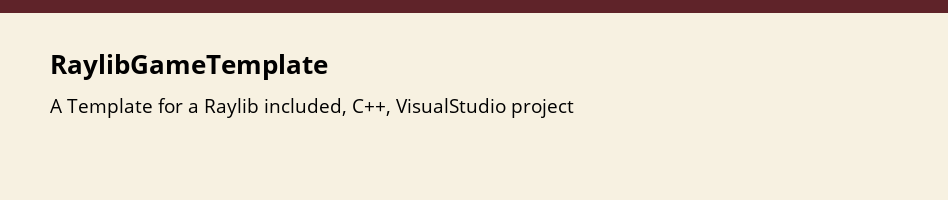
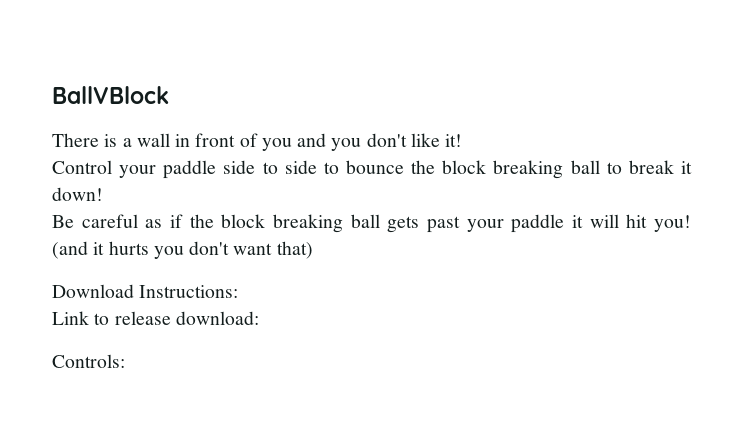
- RaylibGameTemplate
- A Template for a Raylib included, C++, VisualStudio project
+ BallVBlock
+ There is a wall in front of you and you don't like it!
+ Control your paddle side to side to bounce the block breaking ball to break it down!
+ Be careful as if the block breaking ball gets past your paddle it will hit you! (and it hurts you don't want that)
+ Download Instructions:
+ Link to release download:
+ Controls:

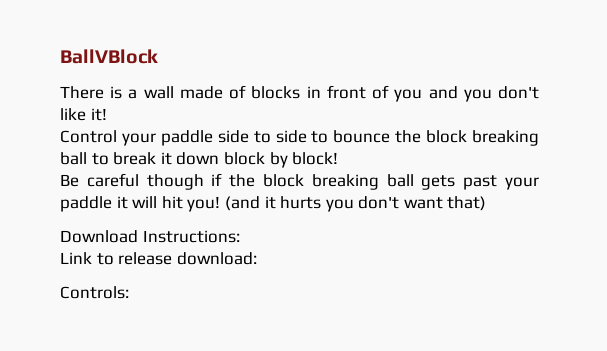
- There is a wall in front of you and you don't like it!
+ There is a wall made of blocks in front of you and you don't like it!
- Control your paddle side to side to bounce the block breaking ball to break it down!
+ Control your paddle side to side to bounce the block breaking ball to break it down block by block!
- Be careful as if the block breaking ball gets past your paddle it will hit you!
+ Be careful though if the block breaking ball gets past your paddle it will hit you!

